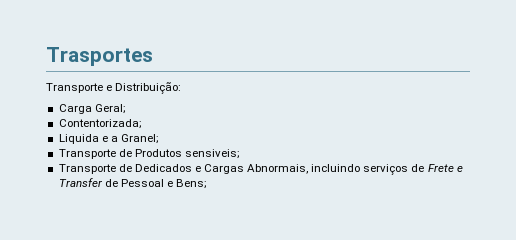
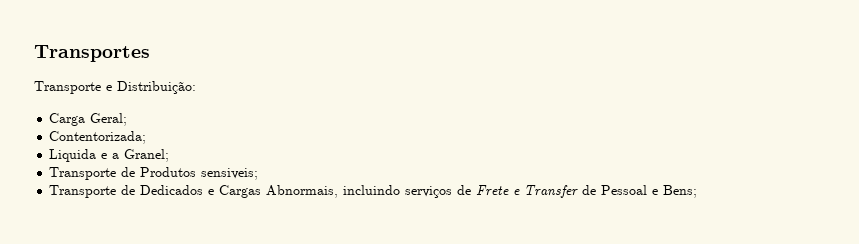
- Trasportes
+ Transportes

